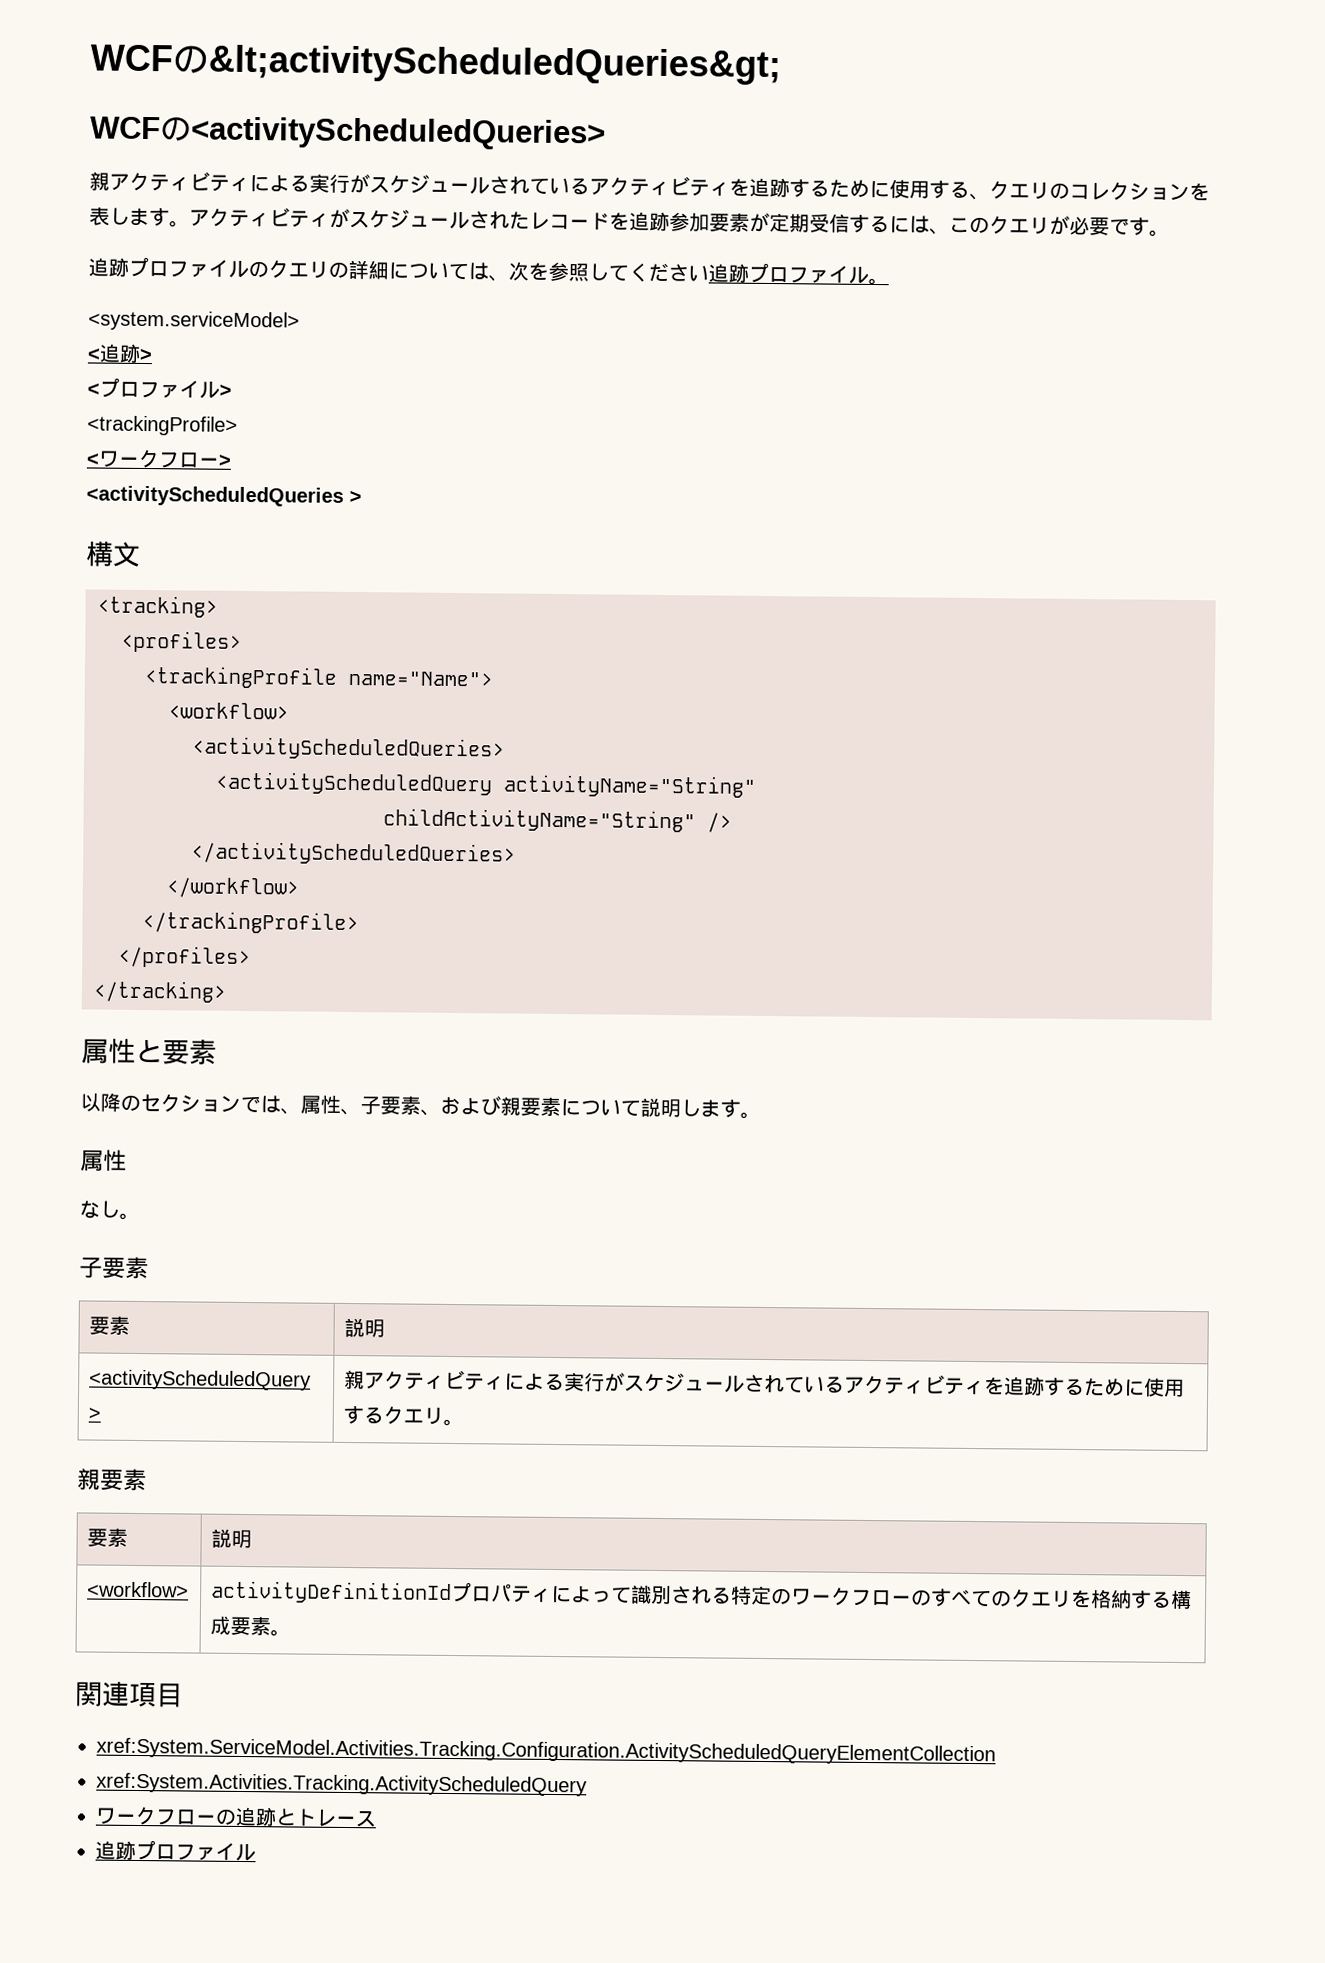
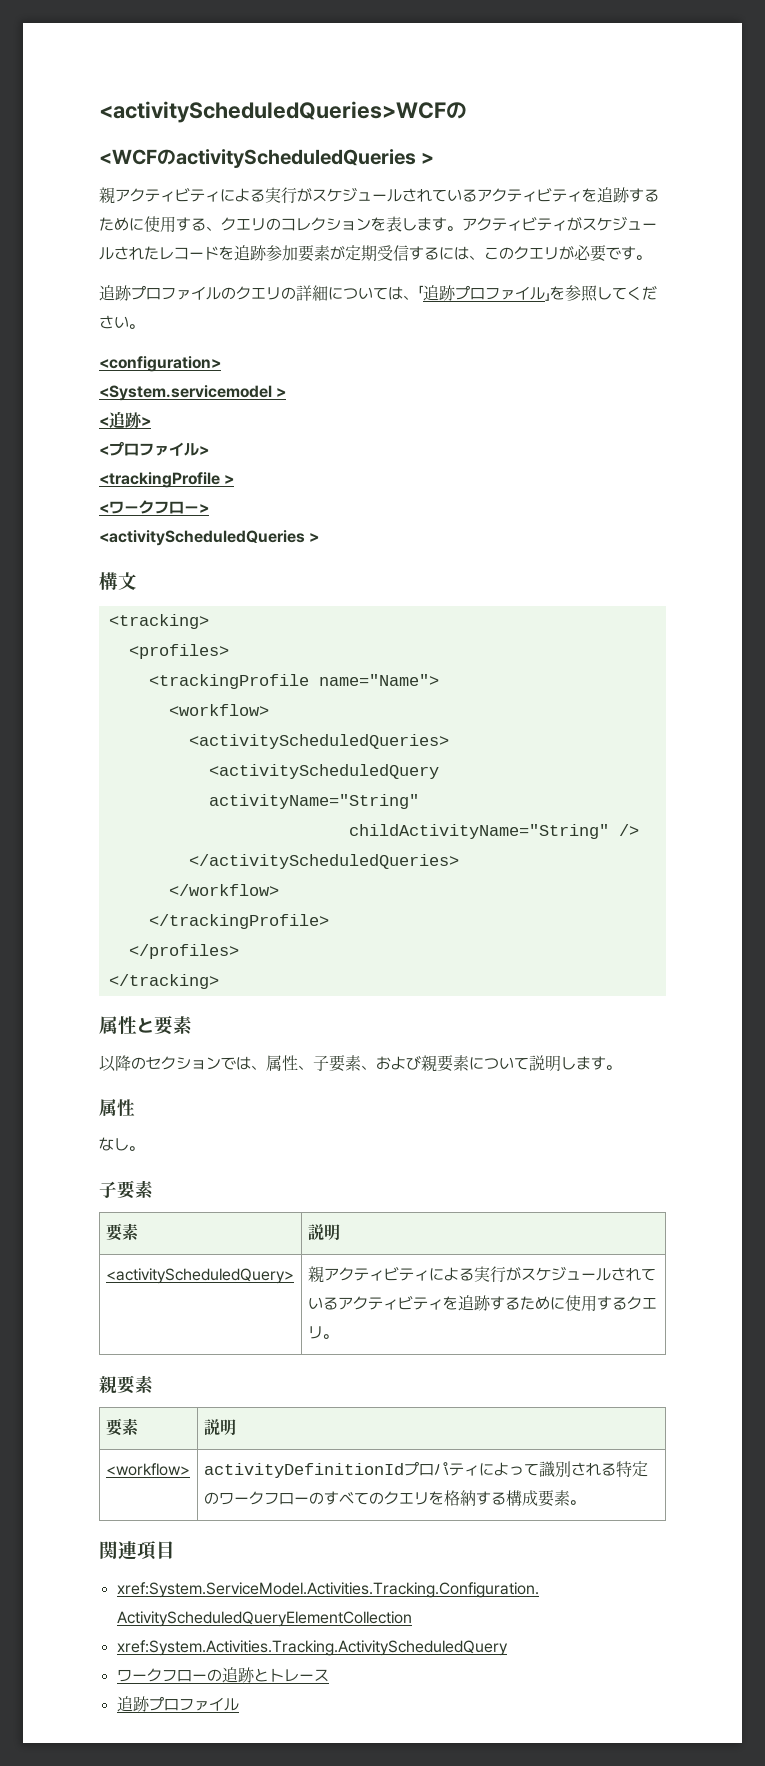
- WCFの&lt;activityScheduledQueries&gt;
- WCFの<activityScheduledQueries>
+ <activityScheduledQueries>WCFの
+ <WCFのactivityScheduledQueries >
- 追跡プロファイルのクエリの詳細については、次を参照してください追跡プロファイル。
- <system.serviceModel>
+ 追跡プロファイルのクエリの詳細については、「追跡プロファイル」を参照してください。
+ <configuration>
+ <System.servicemodel >
- <trackingProfile>
+ <trackingProfile >
- <activityScheduledQuery > | 親アクティビティによる実行がスケジュールされているアクティビティを追跡するために使用するクエリ。
+ <activityScheduledQuery> | 親アクティビティによる実行がスケジュールされているアクティビティを追跡するために使用するクエリ。

